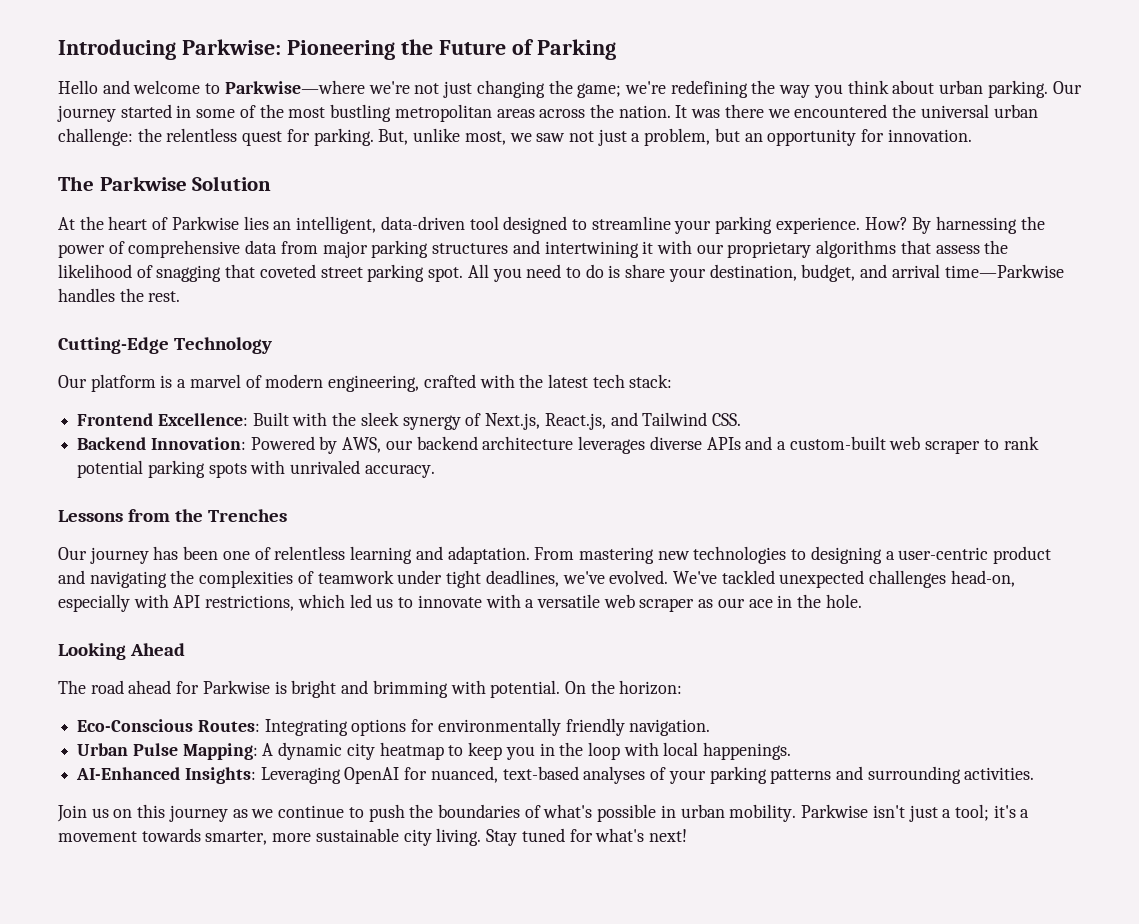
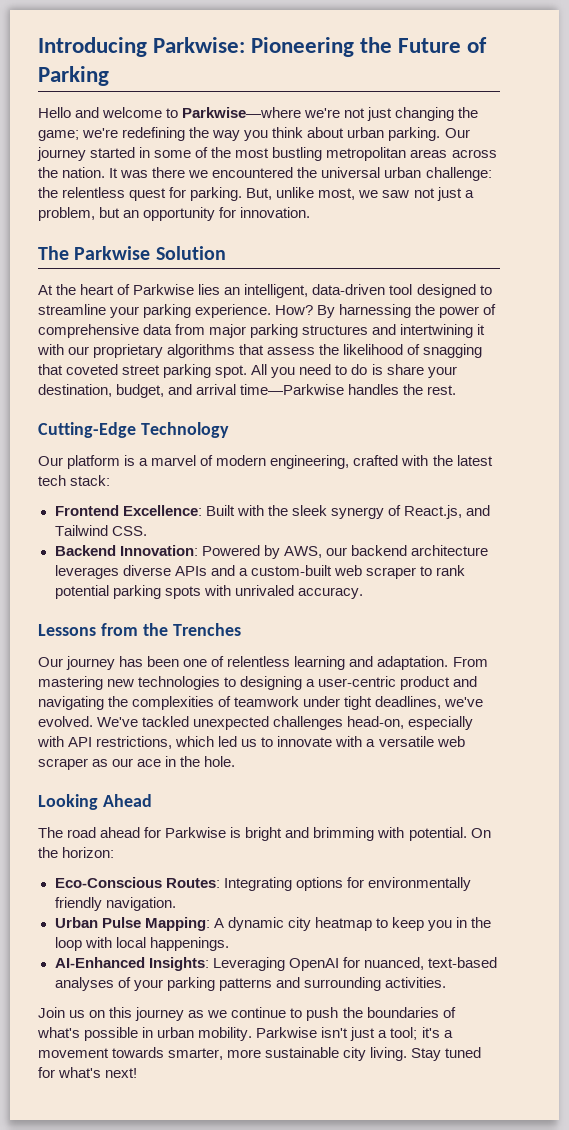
- Frontend Excellence: Built with the sleek synergy of Next.js, React.js, and Tailwind CSS.
+ Frontend Excellence: Built with the sleek synergy of React.js, and Tailwind CSS.

